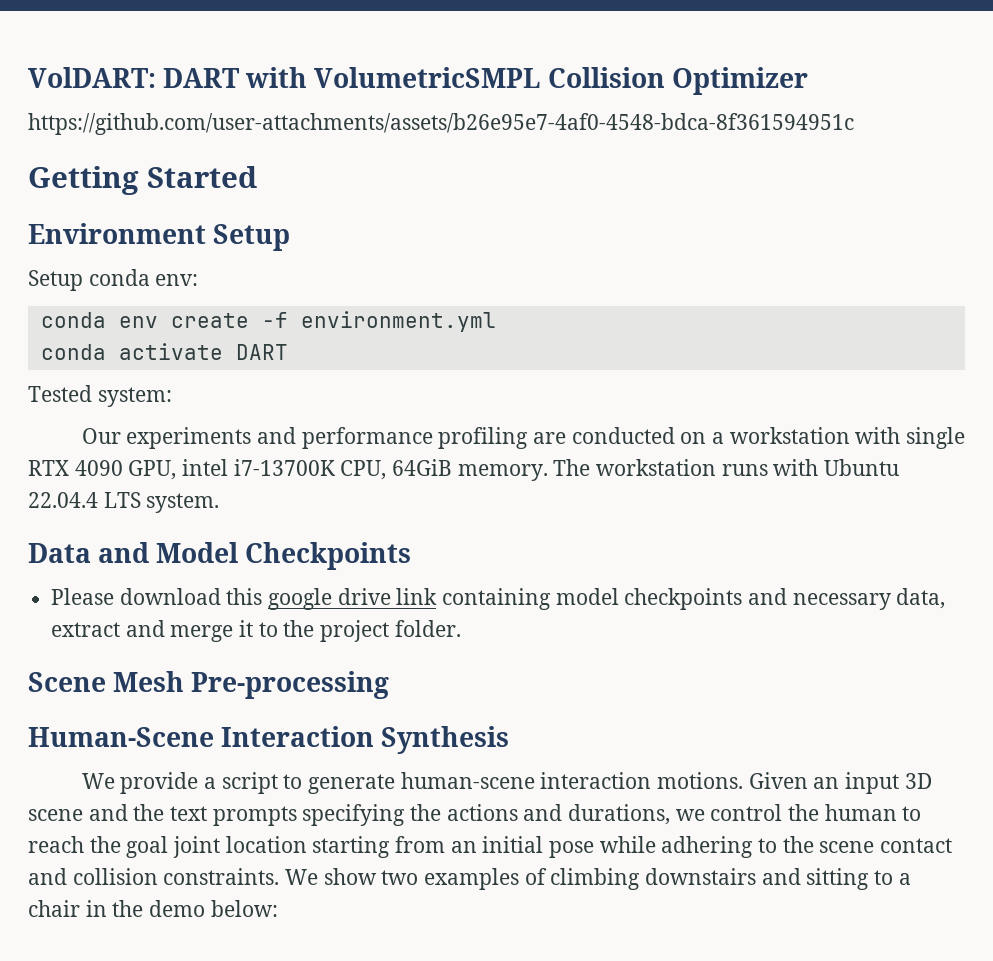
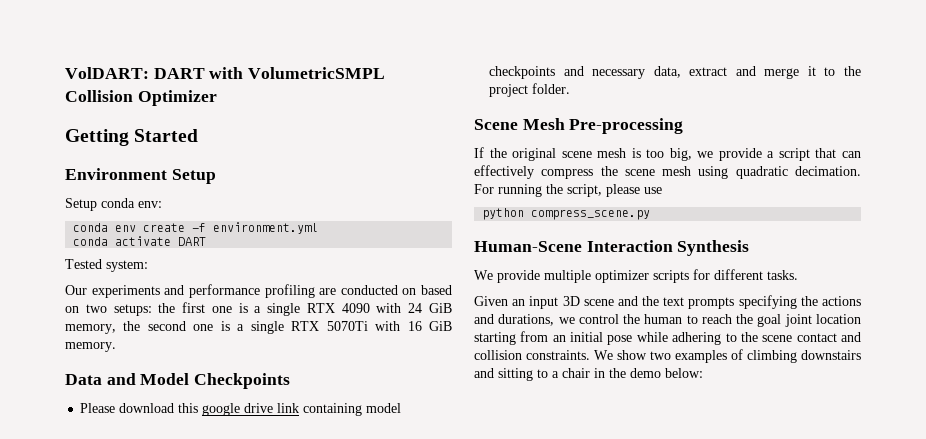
- https://github.com/user-attachments/assets/b26e95e7-4af0-4548-bdca-8f361594951c
- Our experiments and performance profiling are conducted on a workstation with single RTX 4090 GPU, intel i7-13700K CPU, 64GiB memory. The workstation runs with Ubuntu 22.04.4 LTS system.
+ Our experiments and performance profiling are conducted on based on two setups: the first one is a single RTX 4090 with 24 GiB memory, the second one is a single RTX 5070Ti with 16 GiB memory.
+ If the original scene mesh is too big, we provide a script that can effectively compress the scene mesh using quadratic decimation. For running the script, please use
+ python compress_scene.py
- We provide a script to generate human-scene interaction motions. Given an input 3D scene and the text prompts specifying the actions and durations, we control the human to reach the goal joint location starting from an initial pose while adhering to the scene contact and collision constraints.
+ We provide multiple optimizer scripts for different tasks.
+ Given an input 3D scene and the text prompts specifying the actions and durations, we control the human to reach the goal joint location starting from an initial pose while adhering to the scene contact and collision constraints.

